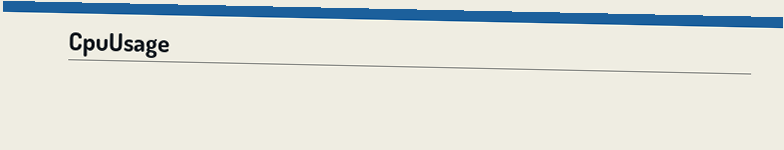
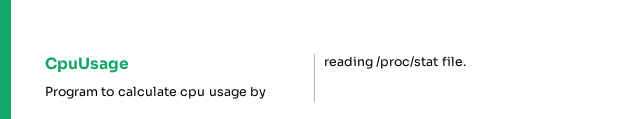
+ Program to calculate cpu usage by reading /proc/stat file.

